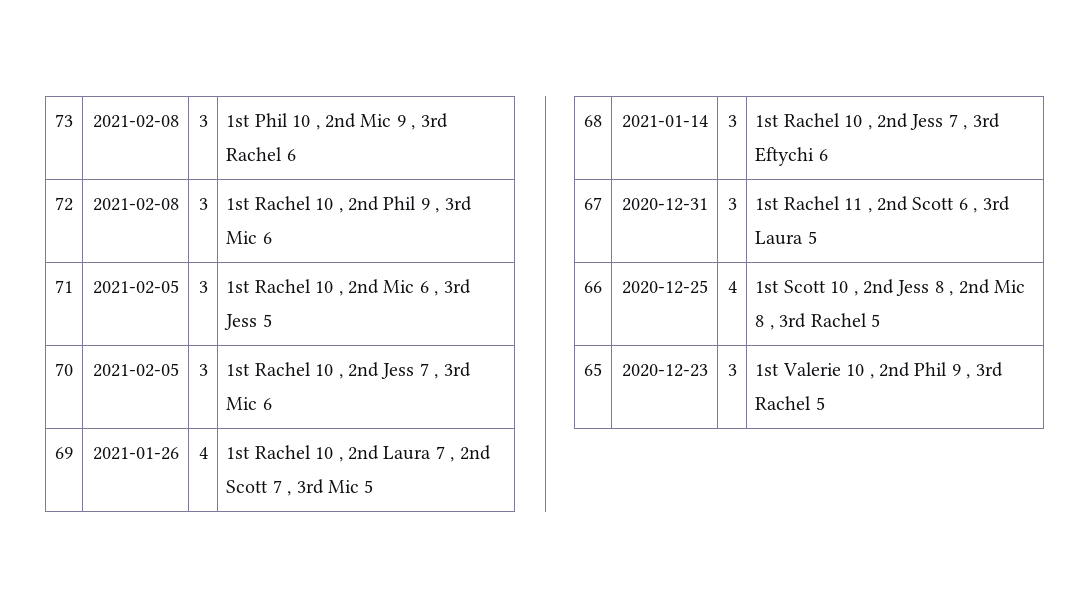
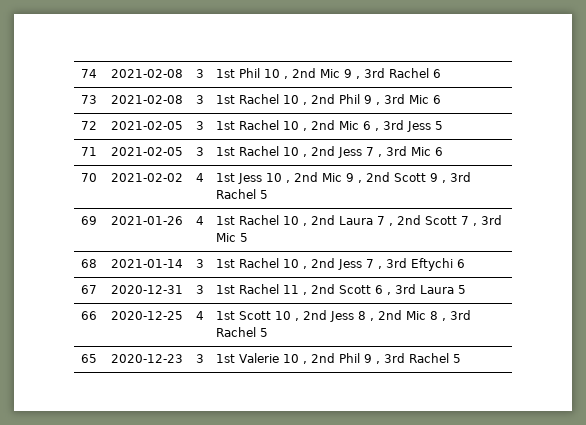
- 73 | 2021-02-08 | 3 | 1st Phil 10 , 2nd Mic 9 , 3rd Rachel 6
+ 74 | 2021-02-08 | 3 | 1st Phil 10 , 2nd Mic 9 , 3rd Rachel 6
- 72 | 2021-02-08 | 3 | 1st Rachel 10 , 2nd Phil 9 , 3rd Mic 6
+ 73 | 2021-02-08 | 3 | 1st Rachel 10 , 2nd Phil 9 , 3rd Mic 6
- 71 | 2021-02-05 | 3 | 1st Rachel 10 , 2nd Mic 6 , 3rd Jess 5
+ 72 | 2021-02-05 | 3 | 1st Rachel 10 , 2nd Mic 6 , 3rd Jess 5
- 70 | 2021-02-05 | 3 | 1st Rachel 10 , 2nd Jess 7 , 3rd Mic 6
+ 71 | 2021-02-05 | 3 | 1st Rachel 10 , 2nd Jess 7 , 3rd Mic 6
+ 70 | 2021-02-02 | 4 | 1st Jess 10 , 2nd Mic 9 , 2nd Scott 9 , 3rd Rachel 5

